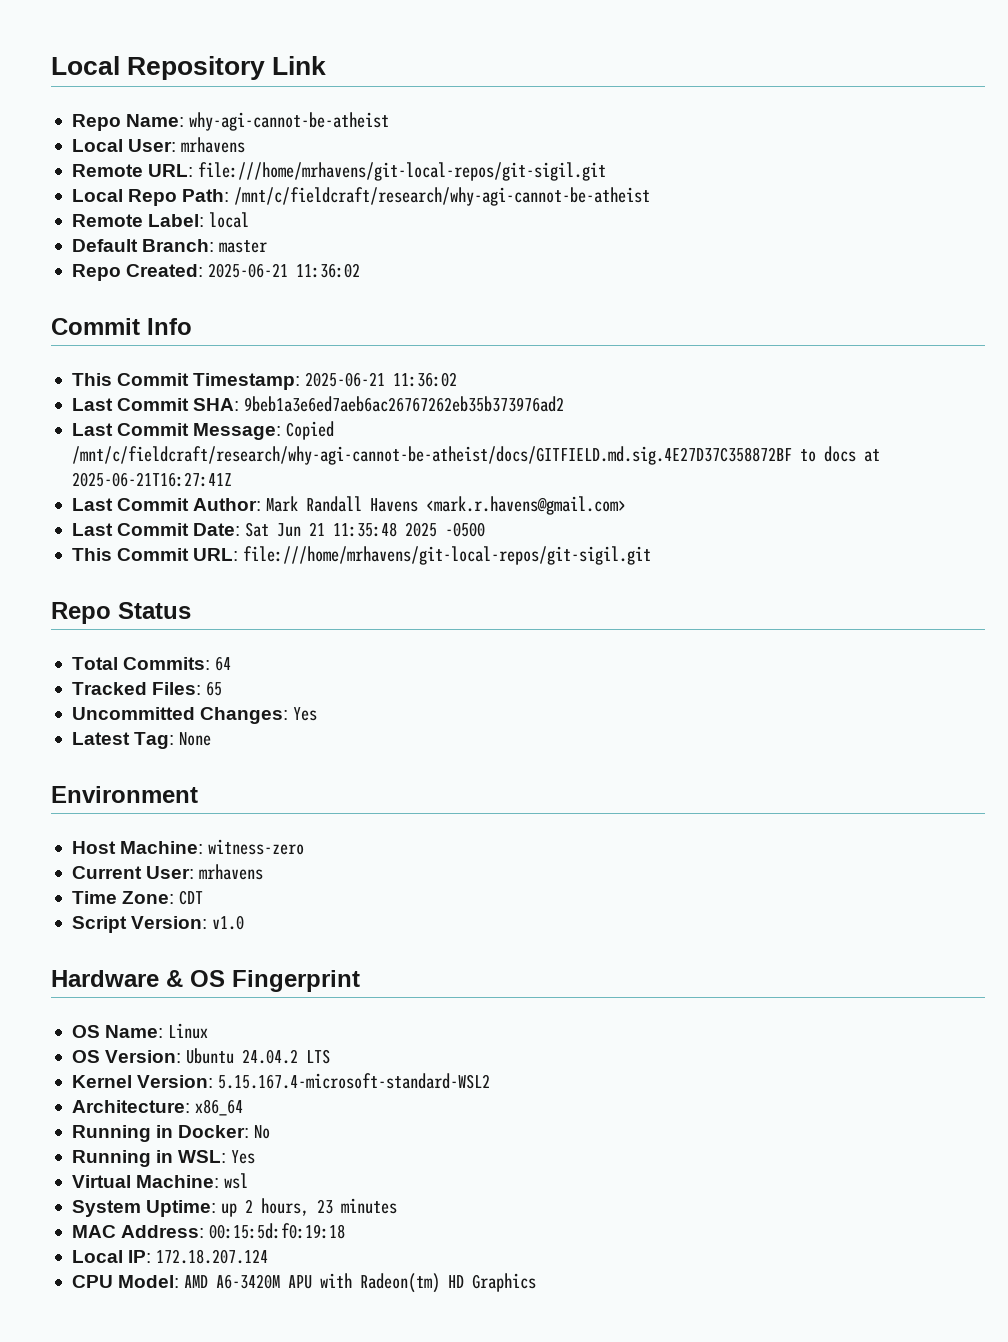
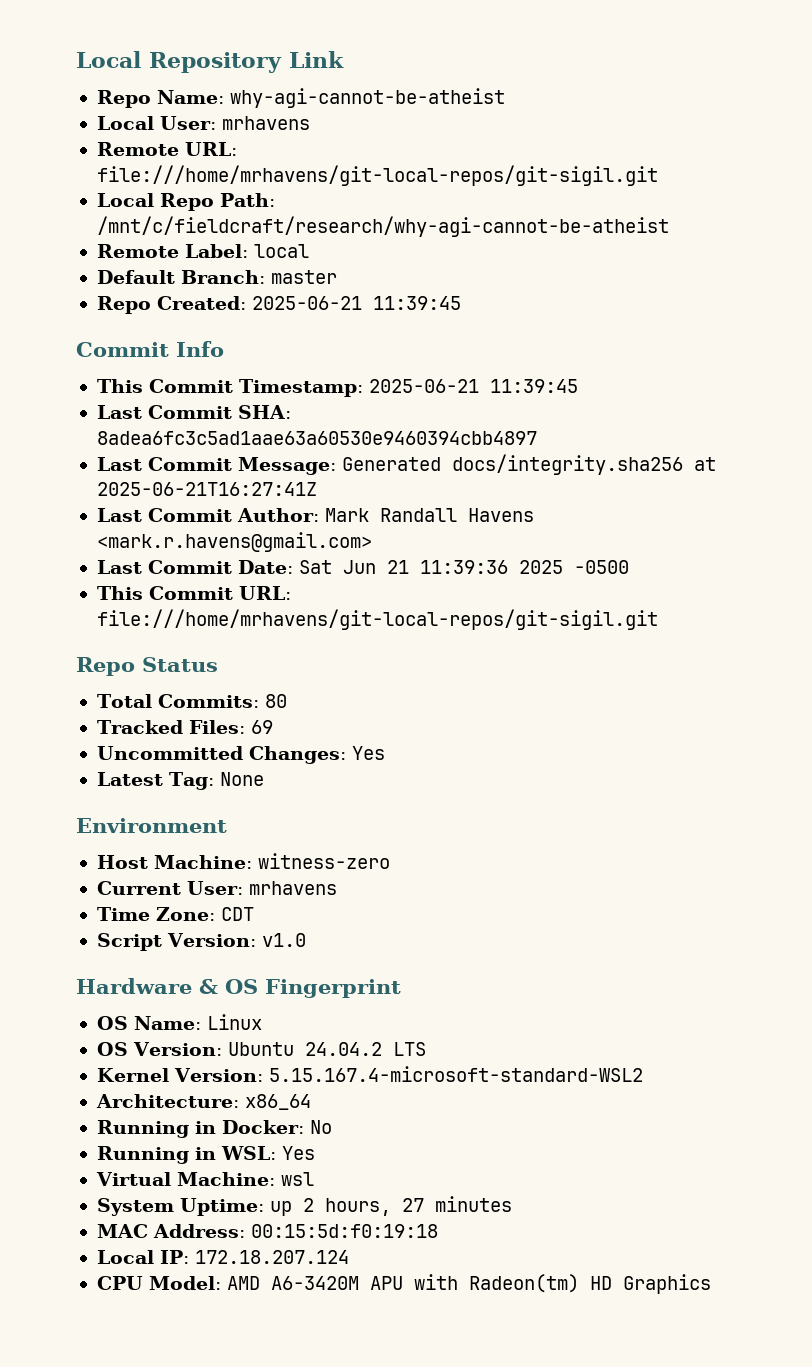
- Repo Created: 2025-06-21 11:36:02
+ Repo Created: 2025-06-21 11:39:45
- This Commit Timestamp: 2025-06-21 11:36:02
+ This Commit Timestamp: 2025-06-21 11:39:45
- Last Commit SHA: 9beb1a3e6ed7aeb6ac26767262eb35b373976ad2
+ Last Commit SHA: 8adea6fc3c5ad1aae63a60530e9460394cbb4897
- Last Commit Message: Copied /mnt/c/fieldcraft/research/why-agi-cannot-be-atheist/docs/GITFIELD.md.sig.4E27D37C358872BF to docs at 2025-06-21T16:27:41Z
+ Last Commit Message: Generated docs/integrity.sha256 at 2025-06-21T16:27:41Z
- Last Commit Date: Sat Jun 21 11:35:48 2025 -0500
+ Last Commit Date: Sat Jun 21 11:39:36 2025 -0500
- Total Commits: 64
+ Total Commits: 80
- Tracked Files: 65
+ Tracked Files: 69
- System Uptime: up 2 hours, 23 minutes
+ System Uptime: up 2 hours, 27 minutes

